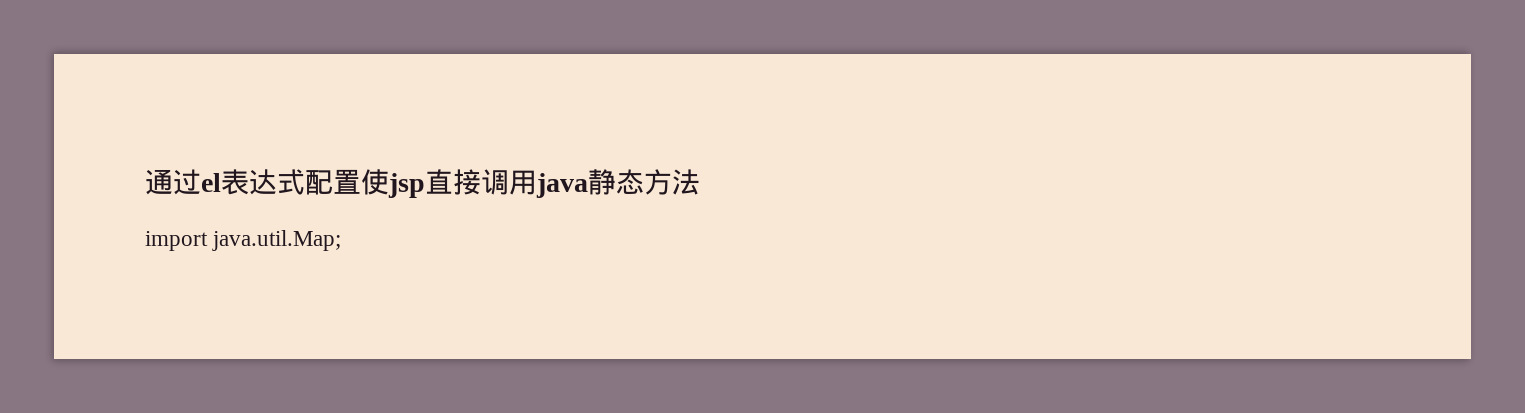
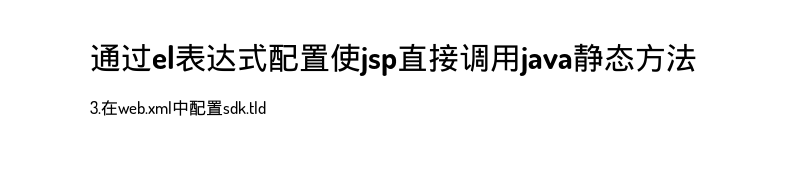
- import java.util.Map;
+ 3.在web.xml中配置sdk.tld

